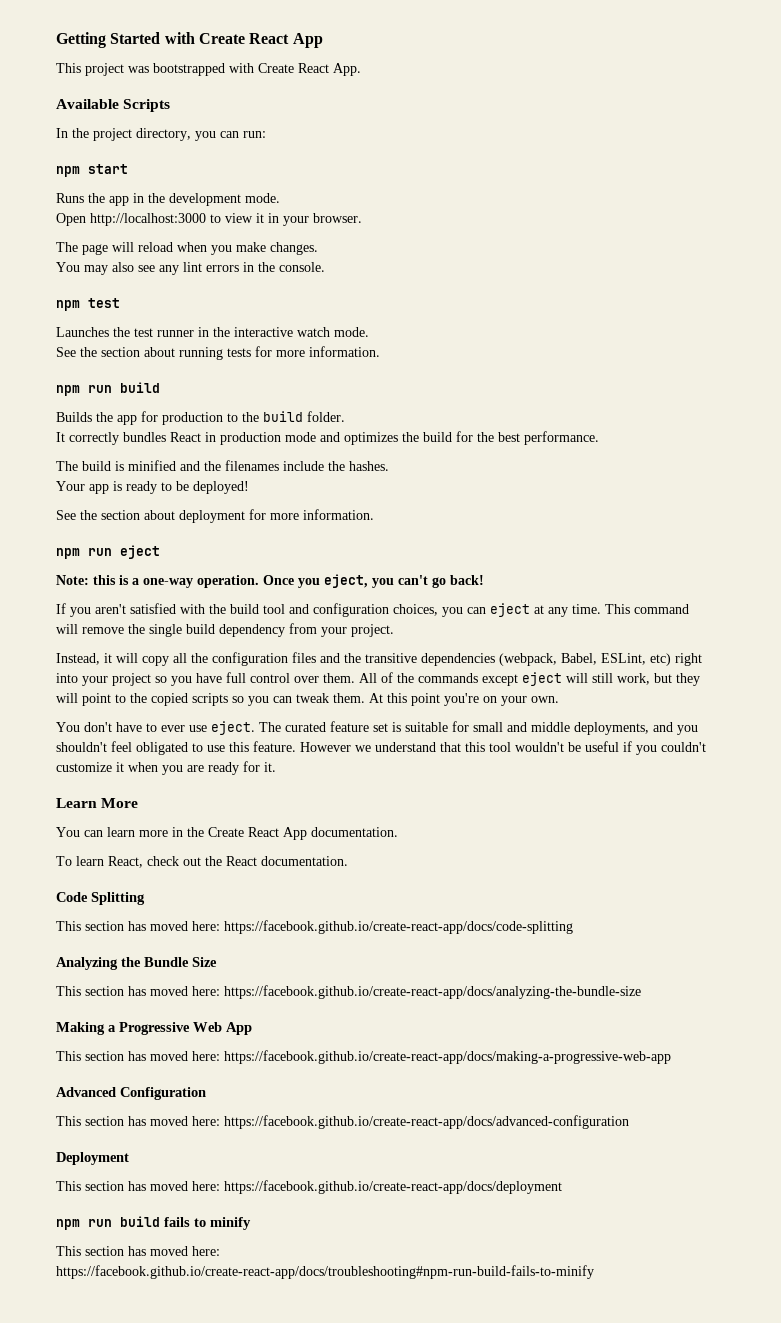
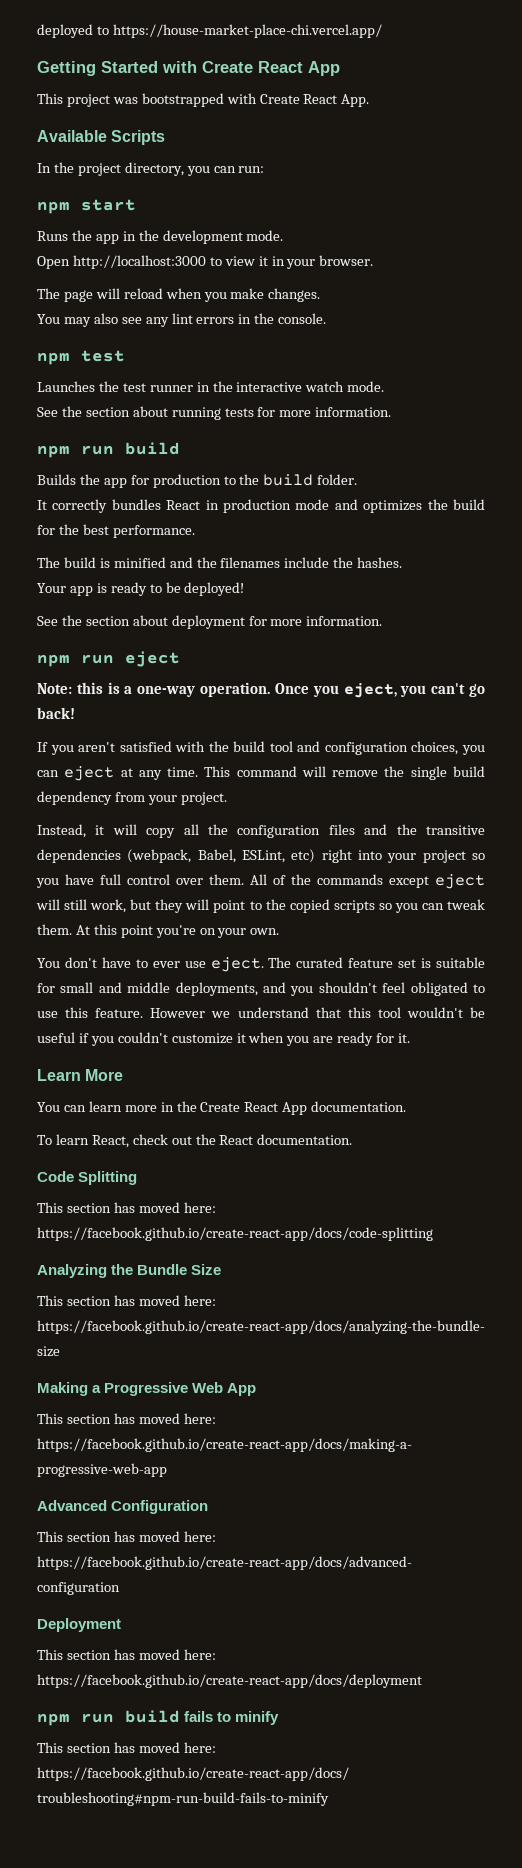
+ deployed to https://house-market-place-chi.vercel.app/

